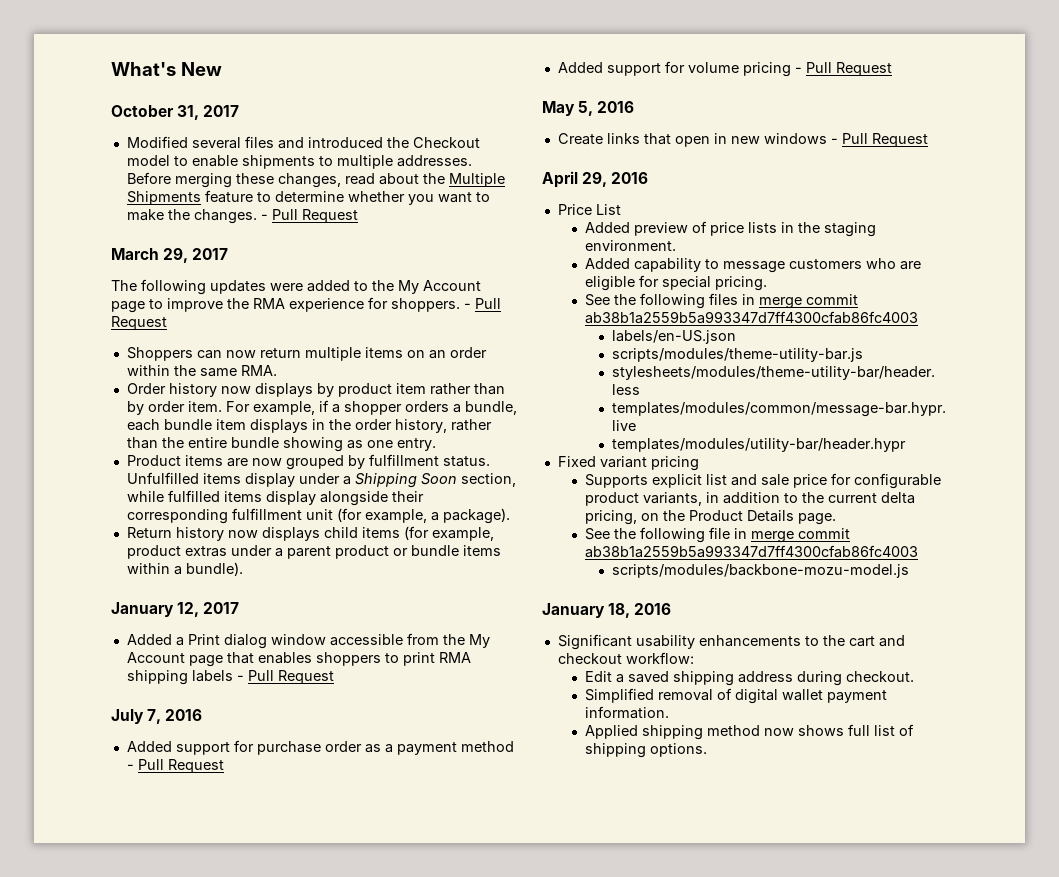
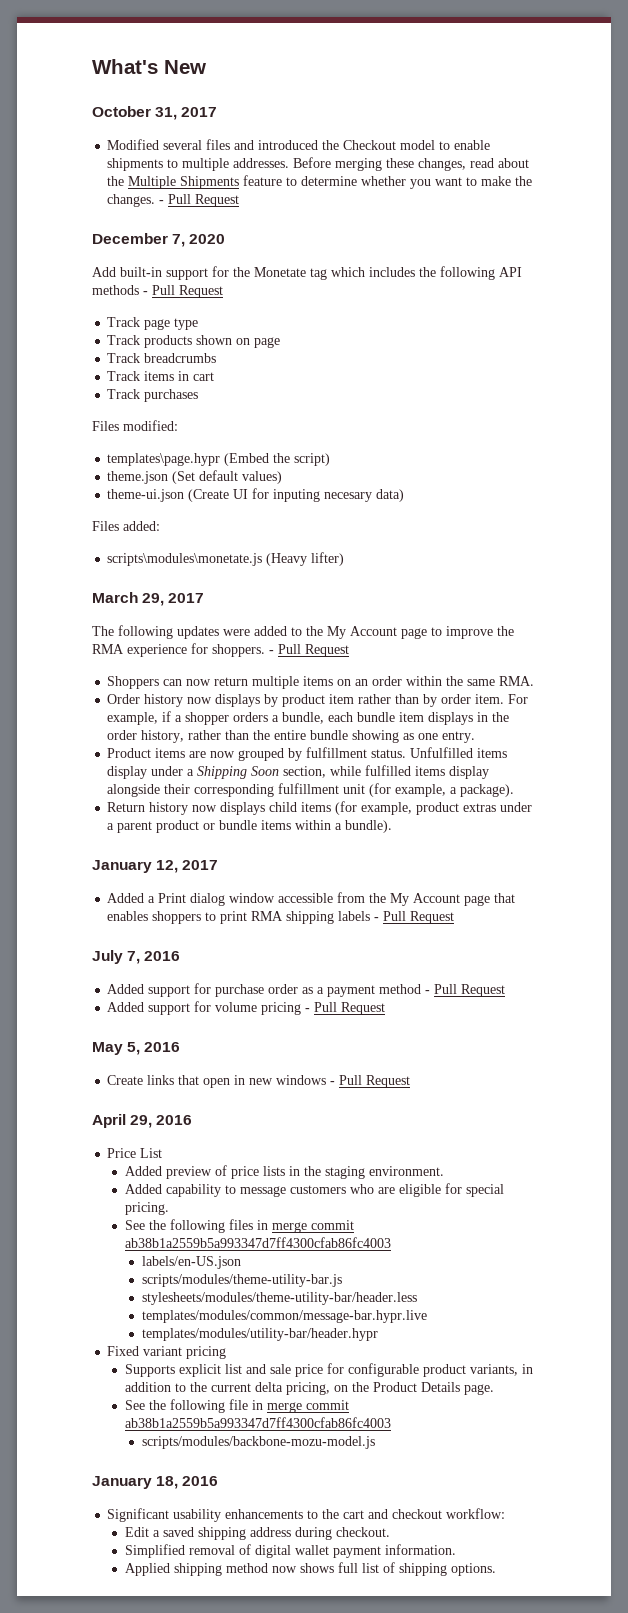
+ December 7, 2020
+ Add built-in support for the Monetate tag which includes the following API methods - Pull Request
+ Track page type
+ Track products shown on page
+ Track breadcrumbs
+ Track items in cart
+ Track purchases
+ Files modified:
+ templates\page.hypr (Embed the script)
+ theme.json (Set default values)
+ theme-ui.json (Create UI for inputing necesary data)
+ Files added:
+ scripts\modules\monetate.js (Heavy lifter)

